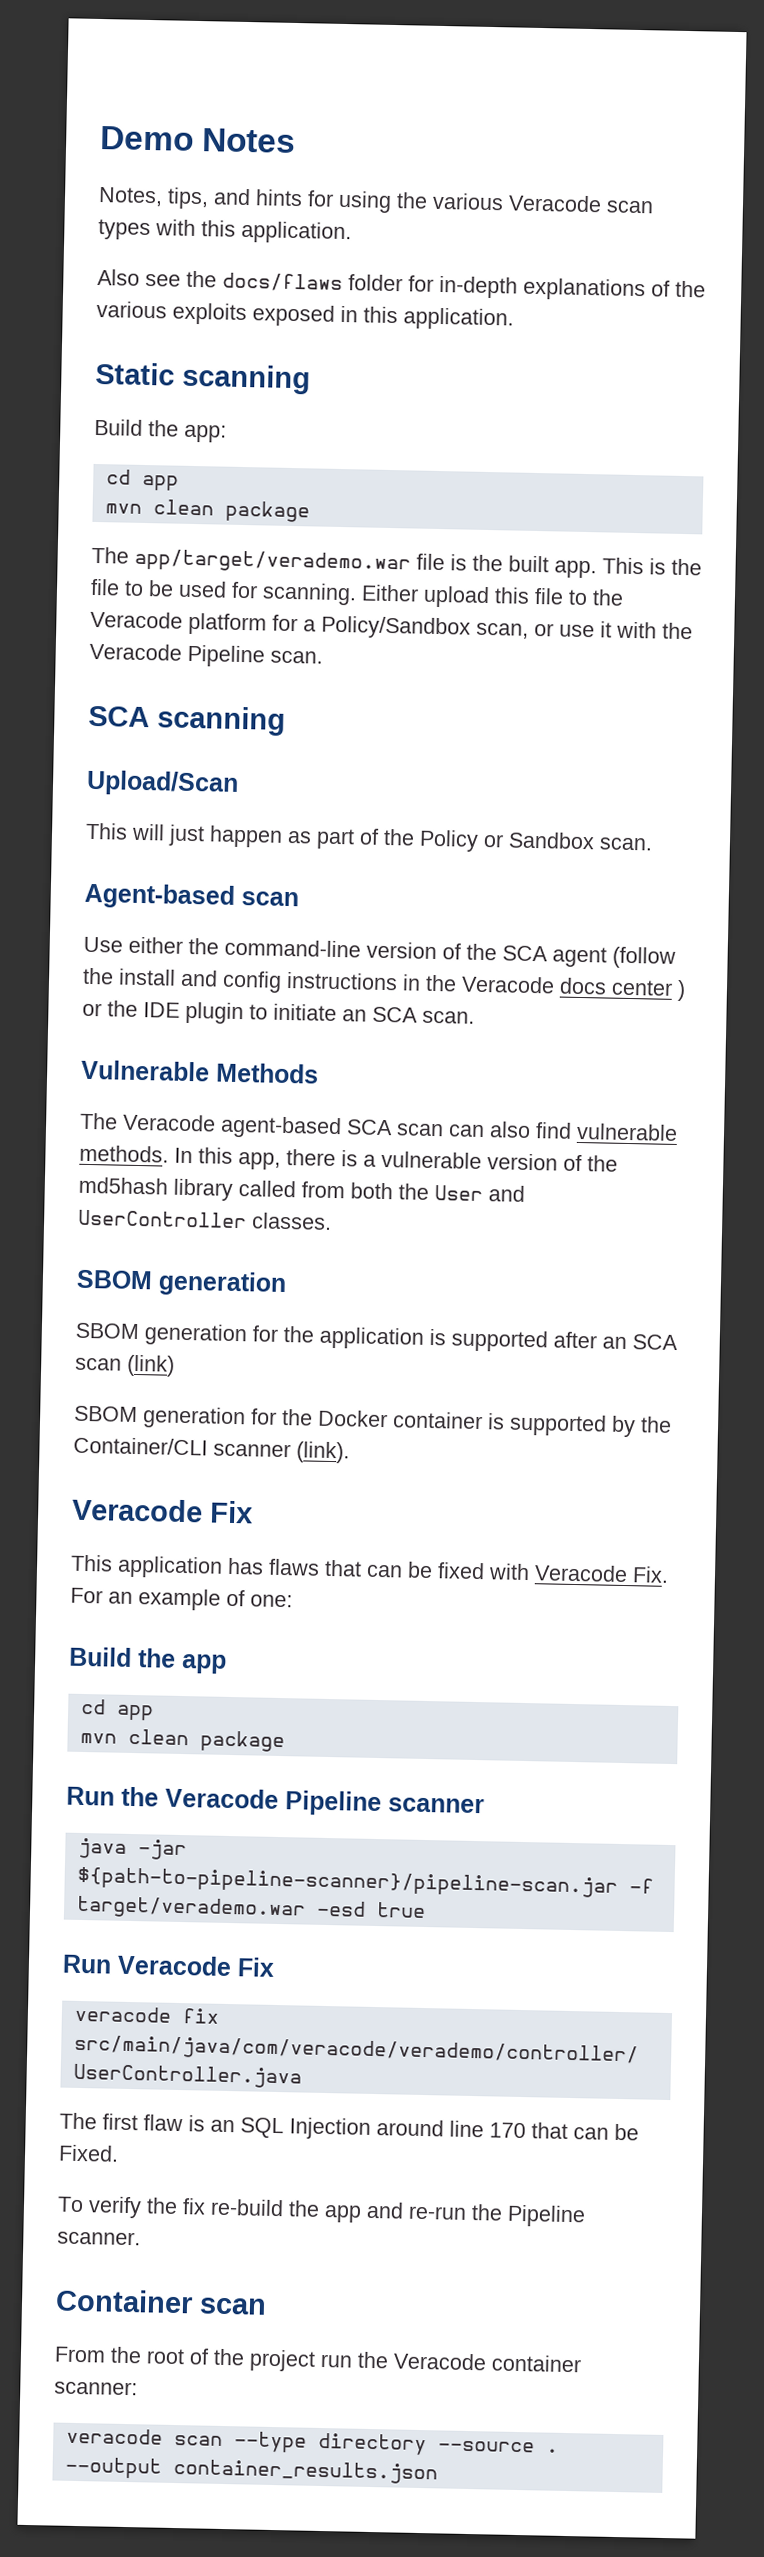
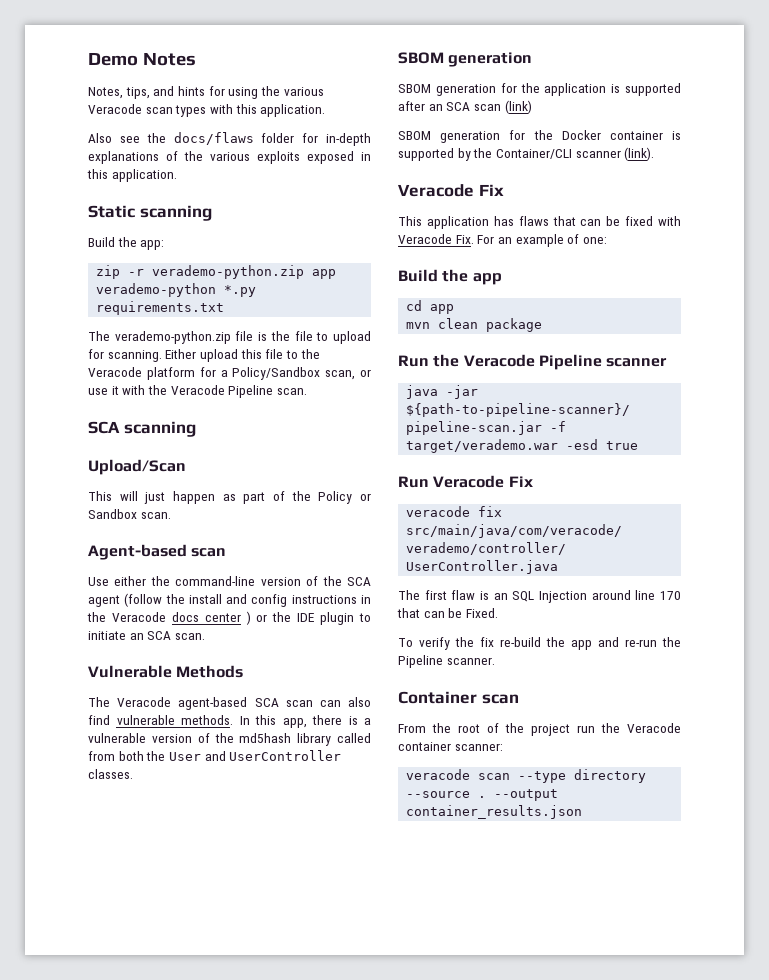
  Build the app:
- cd app
- mvn clean package
- The app/target/verademo.war file is the built app. This is the file to be used for scanning.
+ zip -r verademo-python.zip app verademo-python *.py requirements.txt
+ The verademo-python.zip file is the file to upload for scanning.

